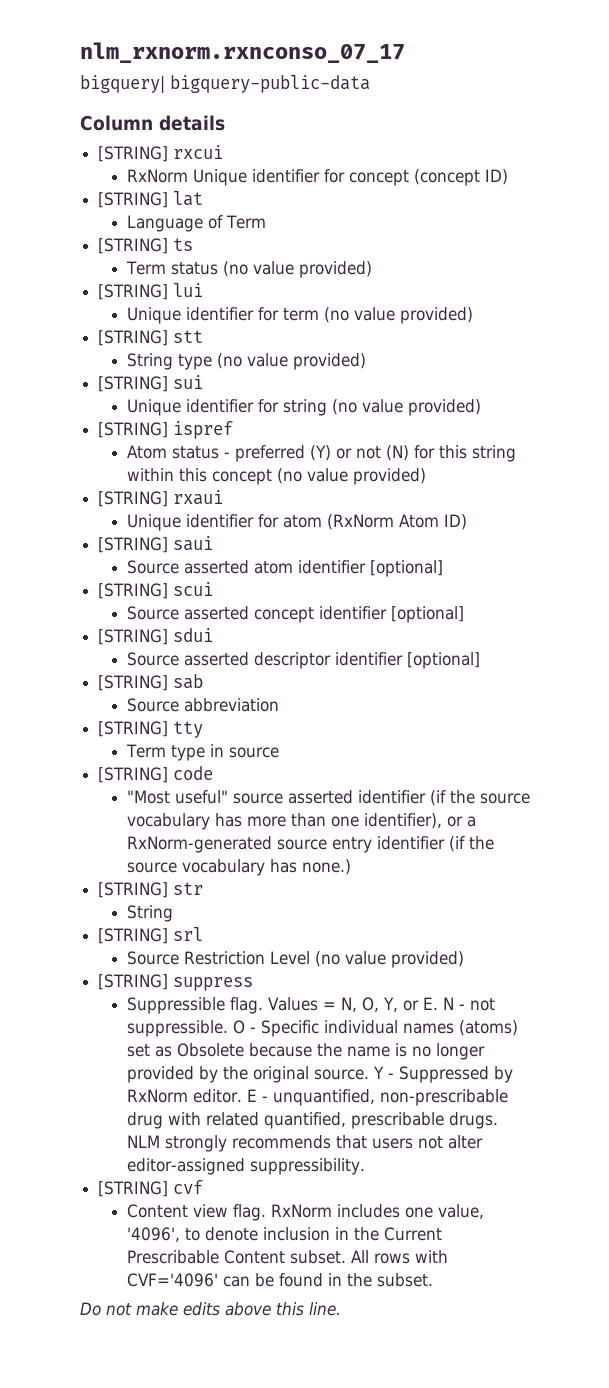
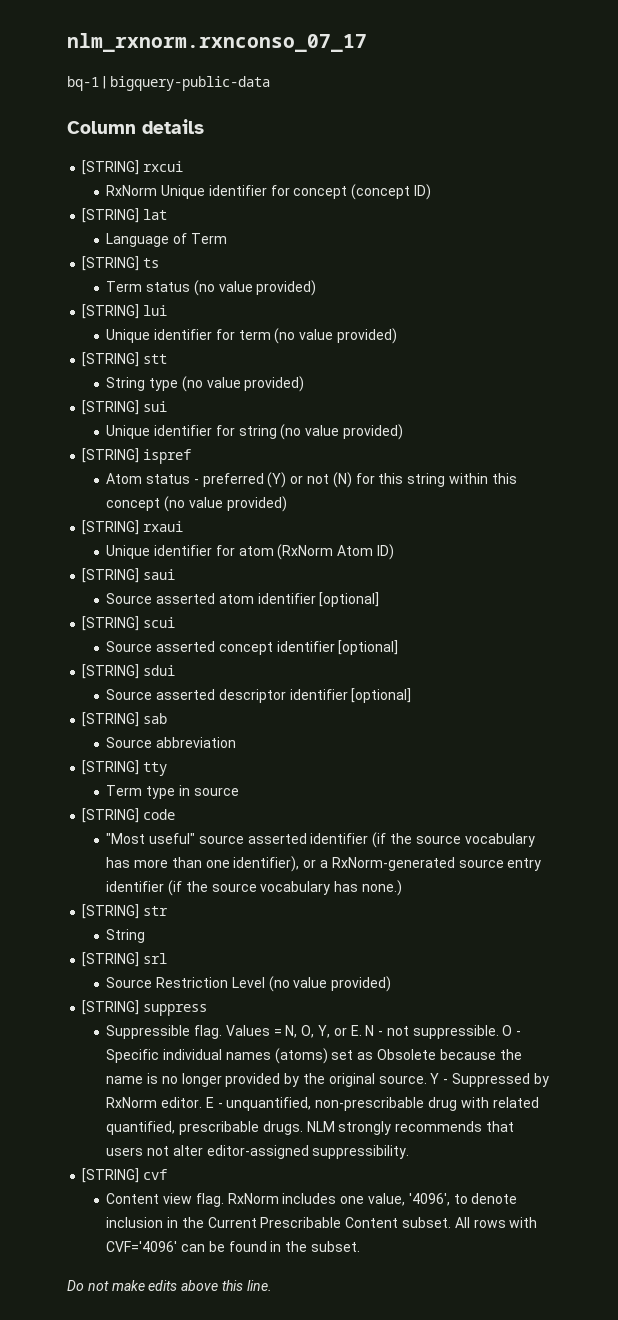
- bigquery| bigquery-public-data
+ bq-1 | bigquery-public-data

